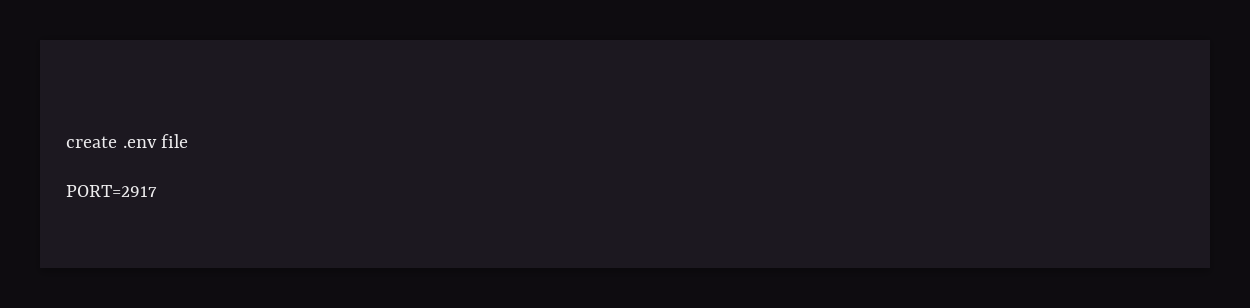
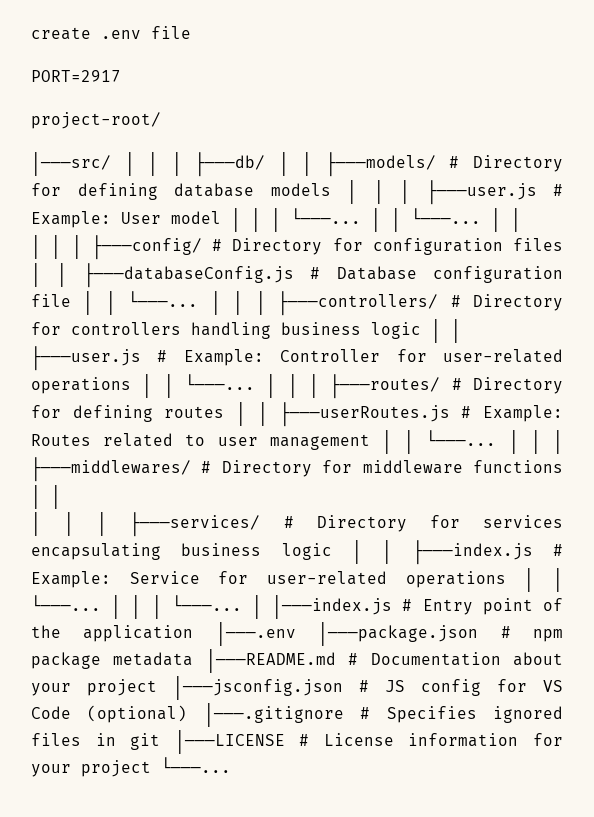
+ project-root/
+ │───src/ │ │ │ ├───db/ │ │ ├───models/ # Directory for defining database models │ │ │ ├───user.js # Example: User model │ │ │ └───... │ │ └───... │ │
+ │ │ │ ├───config/ # Directory for configuration files │ │ ├───databaseConfig.js # Database configuration file │ │ └───... │ │ │ ├───controllers/ # Directory for controllers handling business logic │ │ ├───user.js # Example: Controller for user-related operations │ │ └───... │ │ │ ├───routes/ # Directory for defining routes │ │ ├───userRoutes.js # Example: Routes related to user management │ │ └───... │ │ │ ├───middlewares/ # Directory for middleware functions │ │
+ │ │ │ ├───services/ # Directory for services encapsulating business logic │ │ ├───index.js # Example: Service for user-related operations │ │ └───... │ │ │ └───... │ │───index.js # Entry point of the application │───.env │───package.json # npm package metadata │───README.md # Documentation about your project │───jsconfig.json # JS config for VS Code (optional) │───.gitignore # Specifies ignored files in git │───LICENSE # License information for your project └───...

